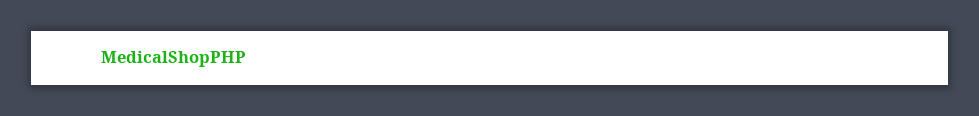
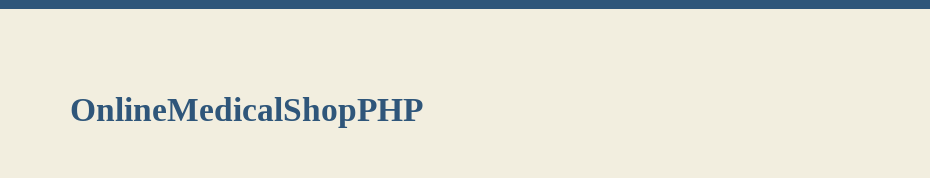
- MedicalShopPHP
+ OnlineMedicalShopPHP

